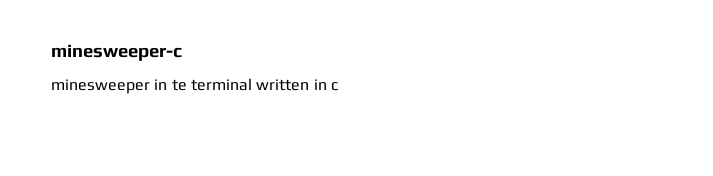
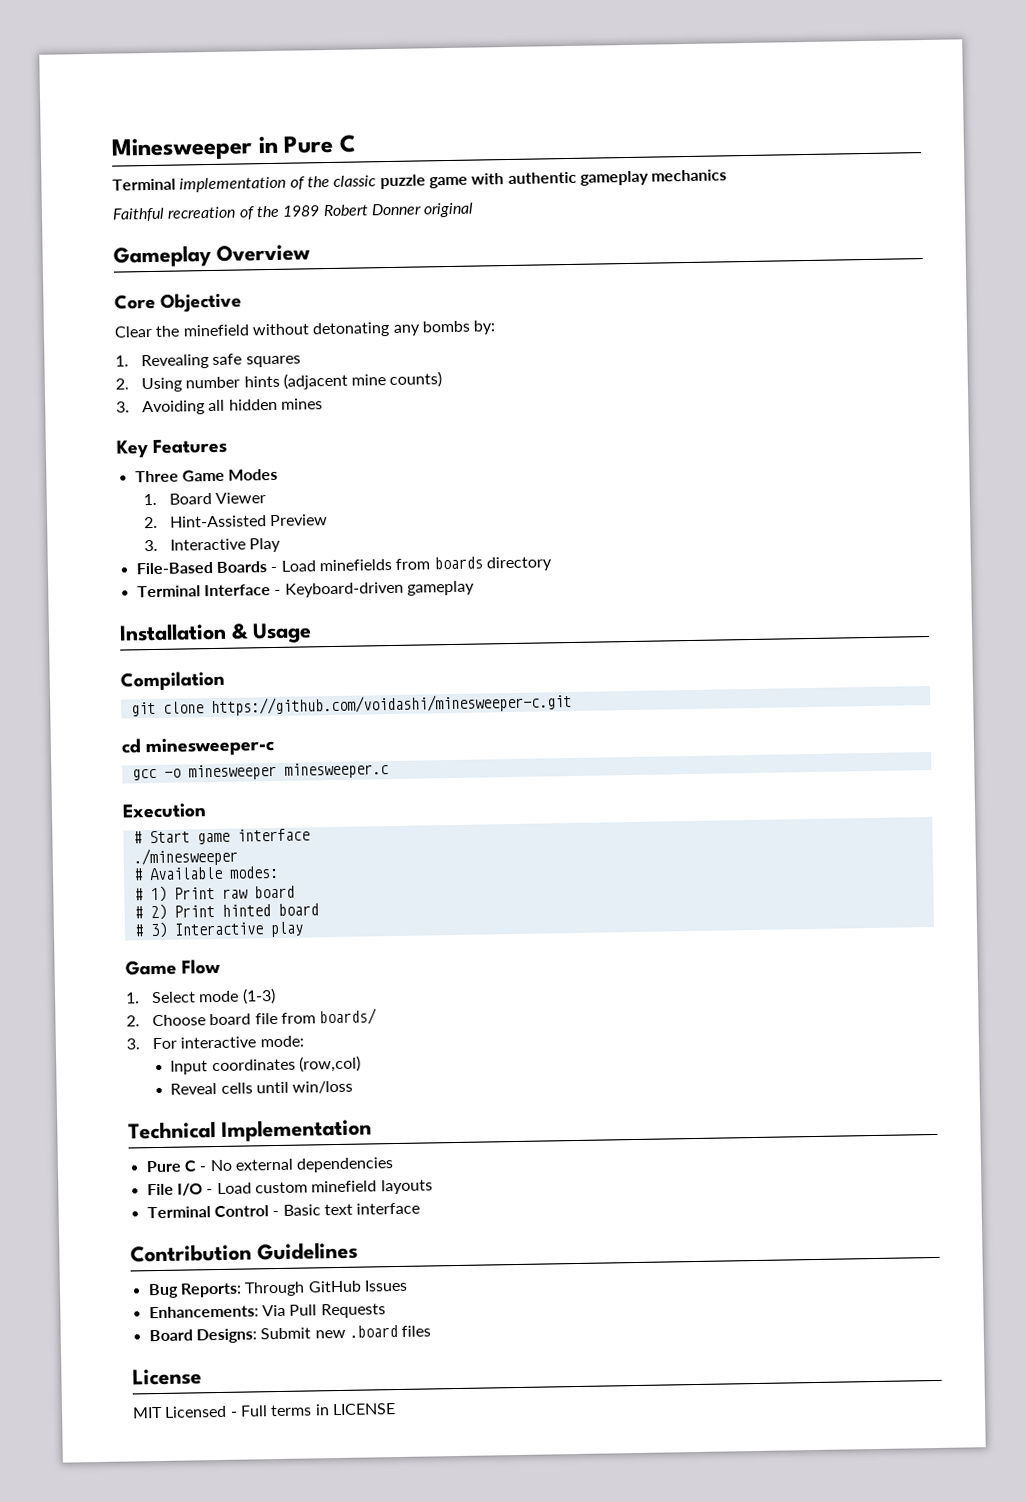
- minesweeper-c
- minesweeper in te terminal written in c
+ Minesweeper in Pure C
+ Terminal implementation of the classic puzzle game with authentic gameplay mechanics
+ Faithful recreation of the 1989 Robert Donner original
+ Gameplay Overview
+ Core Objective
+ Clear the minefield without detonating any bombs by:
+ 1. Revealing safe squares
+ 2. Using number hints (adjacent mine counts)
+ 3. Avoiding all hidden mines
+ Key Features
+ Three Game Modes
+ 1. Board Viewer
+ 2. Hint-Assisted Preview
+ 3. Interactive Play
+ File-Based Boards - Load minefields from boards directory
+ Terminal Interface - Keyboard-driven gameplay
+ Installation & Usage
+ Compilation
+ git clone https://github.com/voidashi/minesweeper-c.git
+ cd minesweeper-c
+ gcc -o minesweeper minesweeper.c
+ Execution
+ # Start game interface
+ ./minesweeper
+ # Available modes:
+ # 1) Print raw board
+ # 2) Print hinted board
+ # 3) Interactive play
+ Game Flow
+ 1. Select mode (1-3)
+ 2. Choose board file from boards/
+ 3. For interactive mode:
+ Input coordinates (row,col)
+ Reveal cells until win/loss
+ Technical Implementation
+ Pure C - No external dependencies
+ File I/O - Load custom minefield layouts
+ Terminal Control - Basic text interface
+ Contribution Guidelines
+ Bug Reports: Through GitHub Issues
+ Enhancements: Via Pull Requests
+ Board Designs: Submit new .board files
+ License
+ MIT Licensed - Full terms in LICENSE

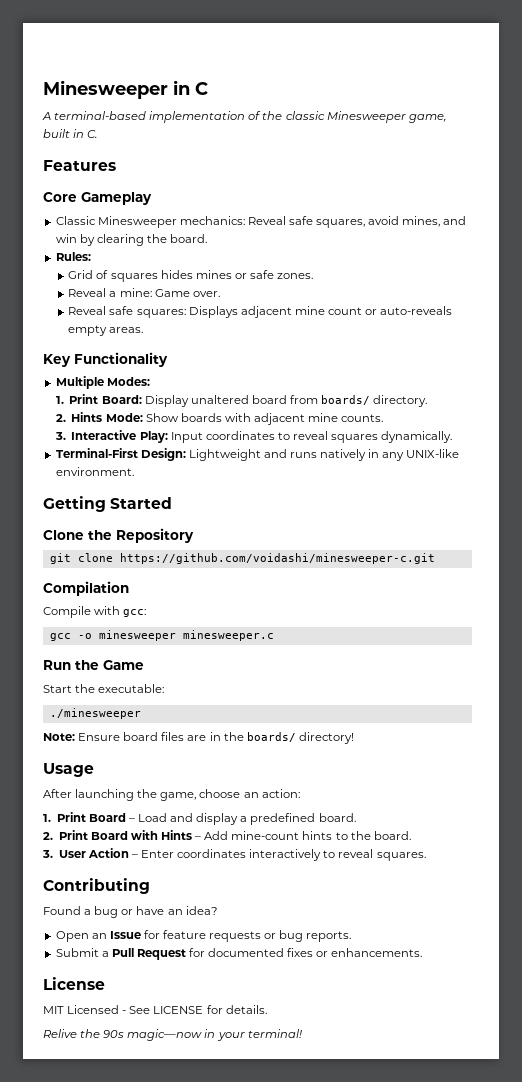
- Minesweeper in Pure C
+ Minesweeper in C
- Terminal implementation of the classic puzzle game with authentic gameplay mechanics
- Faithful recreation of the 1989 Robert Donner original
- Gameplay Overview
- Core Objective
- Clear the minefield without detonating any bombs by:
- 1. Revealing safe squares
- 2. Using number hints (adjacent mine counts)
- 3. Avoiding all hidden mines
- Key Features
- Three Game Modes
- 1. Board Viewer
- 2. Hint-Assisted Preview
- 3. Interactive Play
- File-Based Boards - Load minefields from boards directory
- Terminal Interface - Keyboard-driven gameplay
- Installation & Usage
- Compilation
+ A terminal-based implementation of the classic Minesweeper game, built in C.
+ Features
+ Core Gameplay
+ Classic Minesweeper mechanics: Reveal safe squares, avoid mines, and win by clearing the board.
+ Rules:
+ Grid of squares hides mines or safe zones.
+ Reveal a mine: Game over.
+ Reveal safe squares: Displays adjacent mine count or auto-reveals empty areas.
+ Key Functionality
+ Multiple Modes:
+ 1. Print Board: Display unaltered board from boards/ directory.
+ 2. Hints Mode: Show boards with adjacent mine counts.
+ 3. Interactive Play: Input coordinates to reveal squares dynamically.
+ Terminal-First Design: Lightweight and runs natively in any UNIX-like environment.
+ Getting Started
+ Clone the Repository
- cd minesweeper-c
+ Compilation
+ Compile with gcc:
- Execution
- # Start game interface
+ Run the Game
+ Start the executable:
  ./minesweeper
- # Available modes:
- # 1) Print raw board
- # 2) Print hinted board
- # 3) Interactive play
- Game Flow
- 1. Select mode (1-3)
- 2. Choose board file from boards/
- 3. For interactive mode:
- Input coordinates (row,col)
- Reveal cells until win/loss
- Technical Implementation
- Pure C - No external dependencies
- File I/O - Load custom minefield layouts
- Terminal Control - Basic text interface
- Contribution Guidelines
- Bug Reports: Through GitHub Issues
- Enhancements: Via Pull Requests
- Board Designs: Submit new .board files
+ Note: Ensure board files are in the boards/ directory!
+ Usage
+ After launching the game, choose an action:
+ 1. Print Board – Load and display a predefined board.
+ 2. Print Board with Hints – Add mine-count hints to the board.
+ 3. User Action – Enter coordinates interactively to reveal squares.
+ Contributing
+ Found a bug or have an idea?
+ Open an Issue for feature requests or bug reports.
+ Submit a Pull Request for documented fixes or enhancements.
  License
- MIT Licensed - Full terms in LICENSE
+ MIT Licensed - See LICENSE for details.
+ Relive the 90s magic—now in your terminal!

